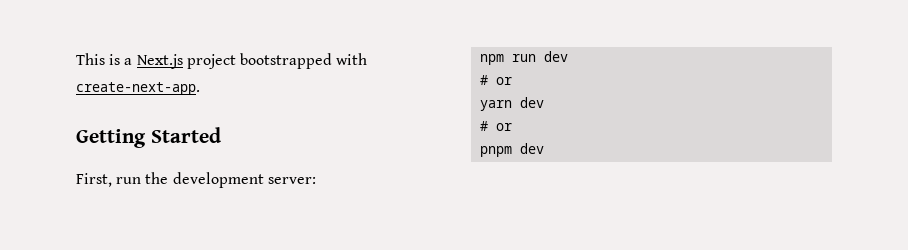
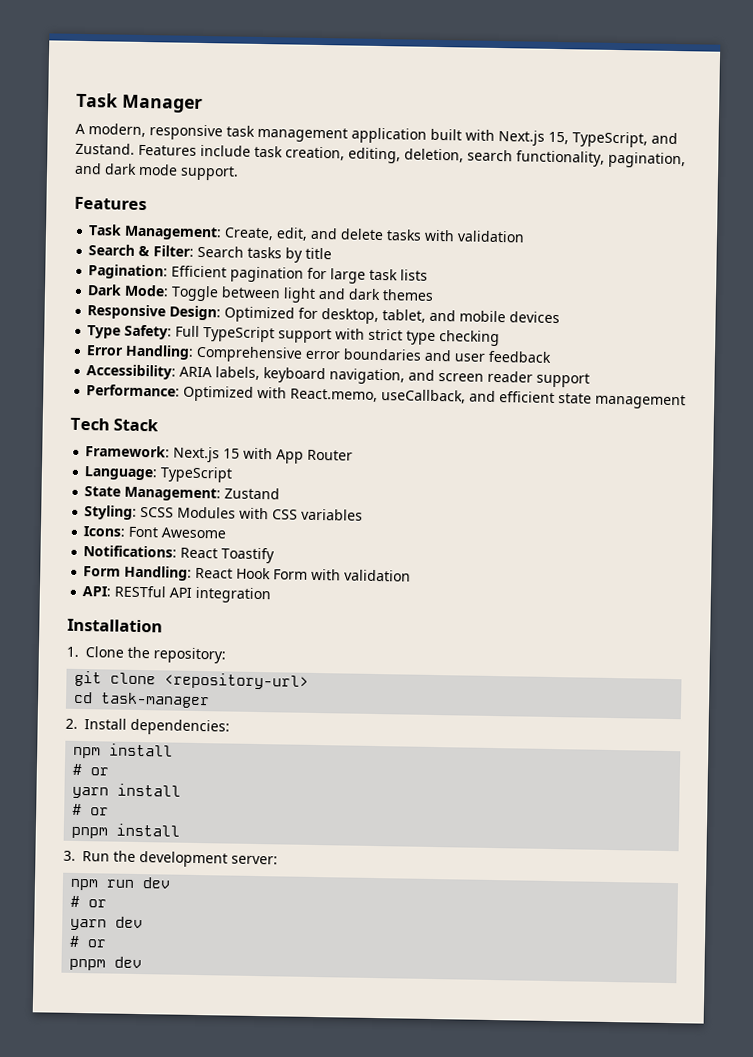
- This is a Next.js project bootstrapped with create-next-app.
- Getting Started
- First, run the development server:
+ Task Manager
+ A modern, responsive task management application built with Next.js 15, TypeScript, and Zustand. Features include task creation, editing, deletion, search functionality, pagination, and dark mode support.
+ Features
+ Task Management: Create, edit, and delete tasks with validation
+ Search & Filter: Search tasks by title
+ Pagination: Efficient pagination for large task lists
+ Dark Mode: Toggle between light and dark themes
+ Responsive Design: Optimized for desktop, tablet, and mobile devices
+ Type Safety: Full TypeScript support with strict type checking
+ Error Handling: Comprehensive error boundaries and user feedback
+ Accessibility: ARIA labels, keyboard navigation, and screen reader support
+ Performance: Optimized with React.memo, useCallback, and efficient state management
+ Tech Stack
+ Framework: Next.js 15 with App Router
+ Language: TypeScript
+ State Management: Zustand
+ Styling: SCSS Modules with CSS variables
+ Icons: Font Awesome
+ Notifications: React Toastify
+ Form Handling: React Hook Form with validation
+ API: RESTful API integration
+ Installation
+ 1. Clone the repository:
+ git clone <repository-url>
+ cd task-manager
+ 2. Install dependencies:
+ npm install
+ # or
+ yarn install
+ # or
+ pnpm install
+ 3. Run the development server:

